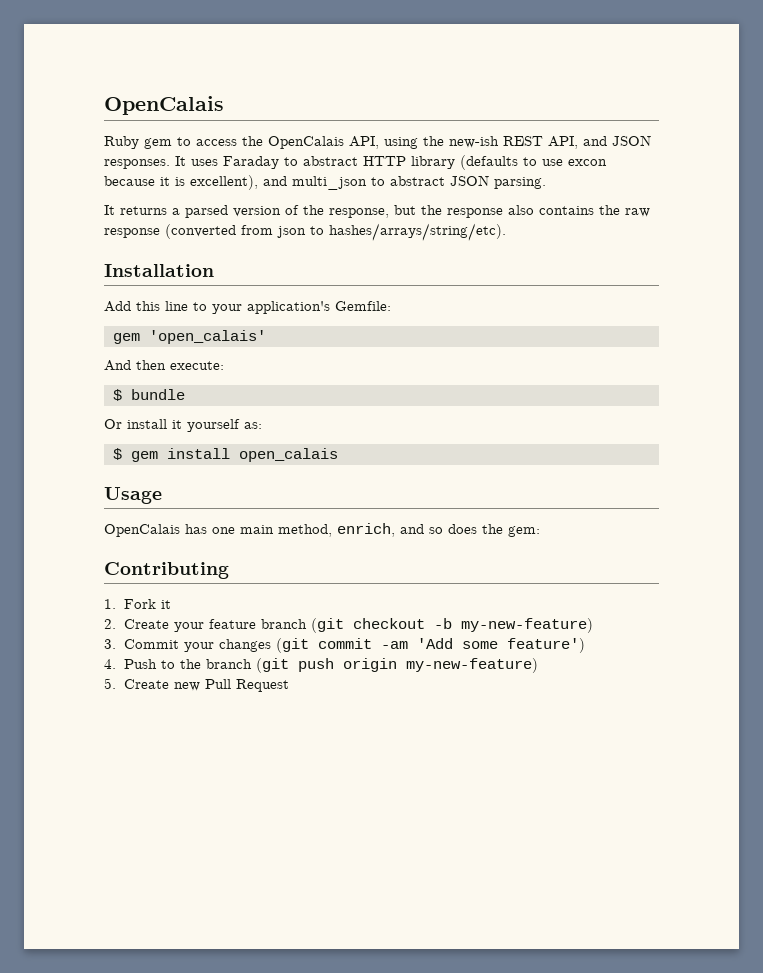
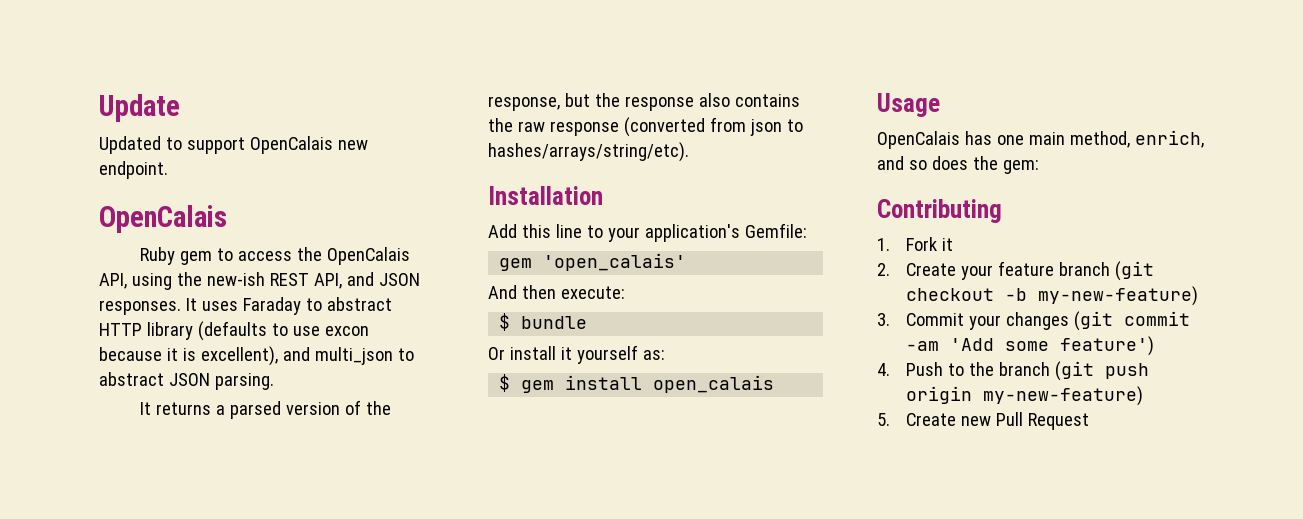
+ Update
+ Updated to support OpenCalais new endpoint.

